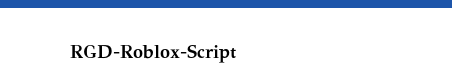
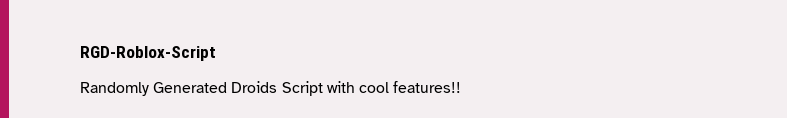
+ Randomly Generated Droids Script with cool features!!

